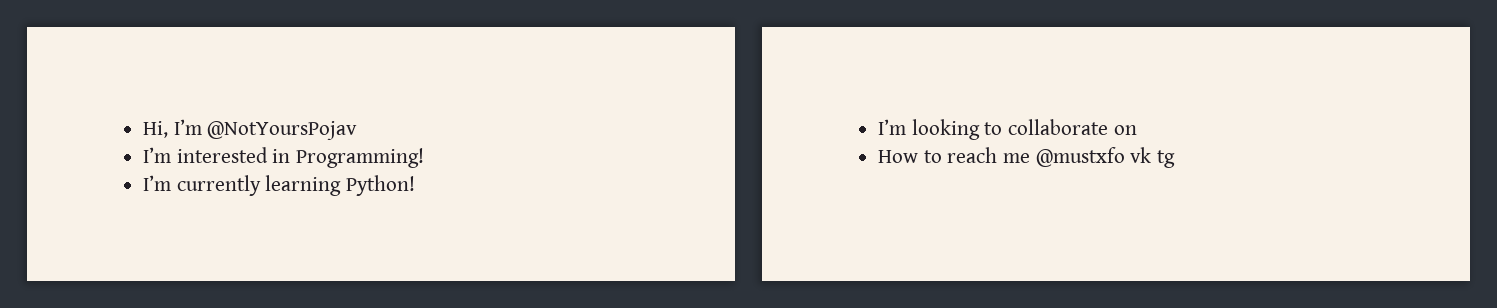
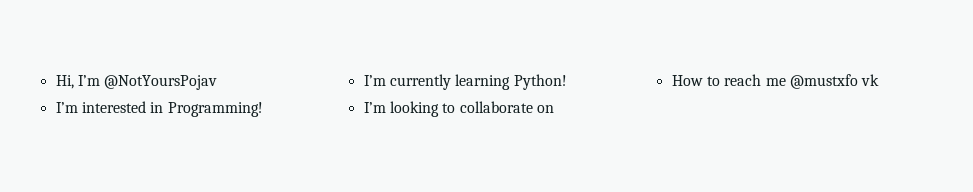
- How to reach me @mustxfo vk tg
+ How to reach me @mustxfo vk

